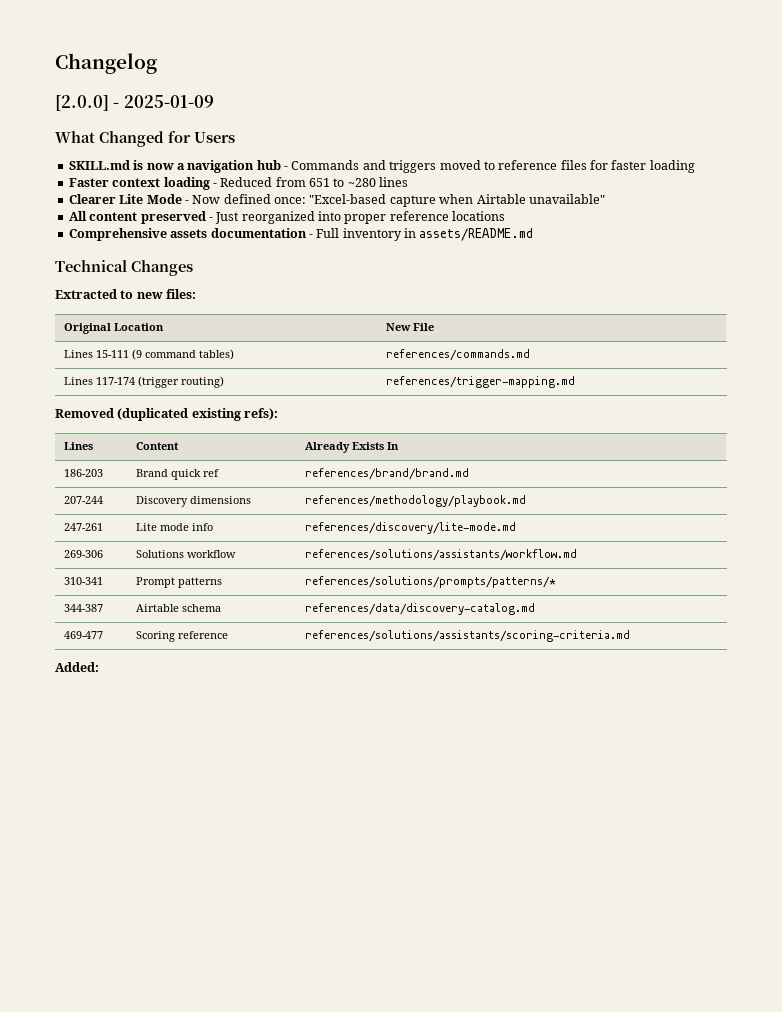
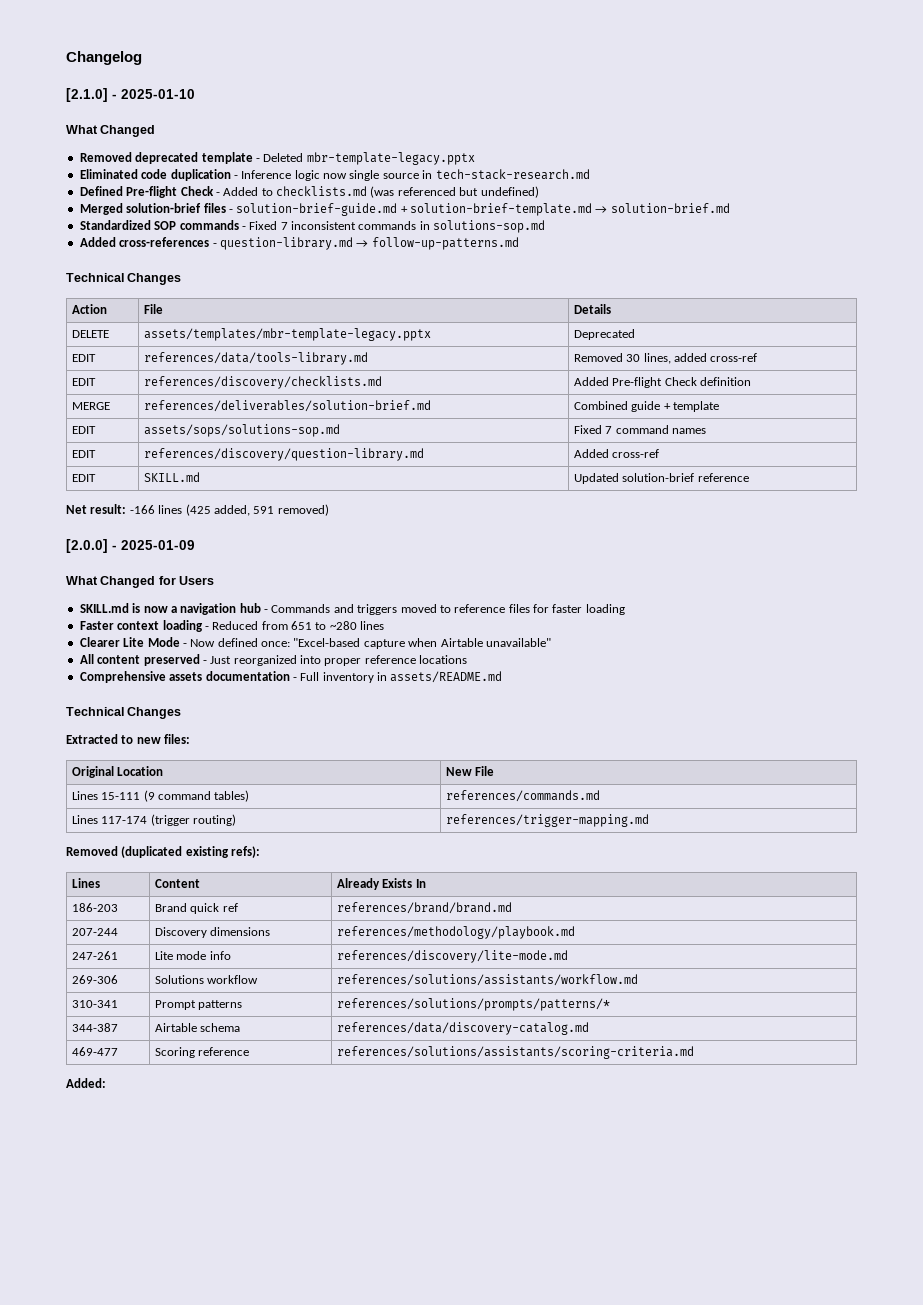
+ [2.1.0] - 2025-01-10
+ What Changed
+ Removed deprecated template - Deleted mbr-template-legacy.pptx
+ Eliminated code duplication - Inference logic now single source in tech-stack-research.md
+ Defined Pre-flight Check - Added to checklists.md (was referenced but undefined)
+ Merged solution-brief files - solution-brief-guide.md + solution-brief-template.md → solution-brief.md
+ Standardized SOP commands - Fixed 7 inconsistent commands in solutions-sop.md
+ Added cross-references - question-library.md → follow-up-patterns.md
+ Technical Changes
+ Action | File | Details
+ DELETE | assets/templates/mbr-template-legacy.pptx | Deprecated
+ EDIT | references/data/tools-library.md | Removed 30 lines, added cross-ref
+ EDIT | references/discovery/checklists.md | Added Pre-flight Check definition
+ MERGE | references/deliverables/solution-brief.md | Combined guide + template
+ EDIT | assets/sops/solutions-sop.md | Fixed 7 command names
+ EDIT | references/discovery/question-library.md | Added cross-ref
+ EDIT | SKILL.md | Updated solution-brief reference
+ Net result: -166 lines (425 added, 591 removed)

